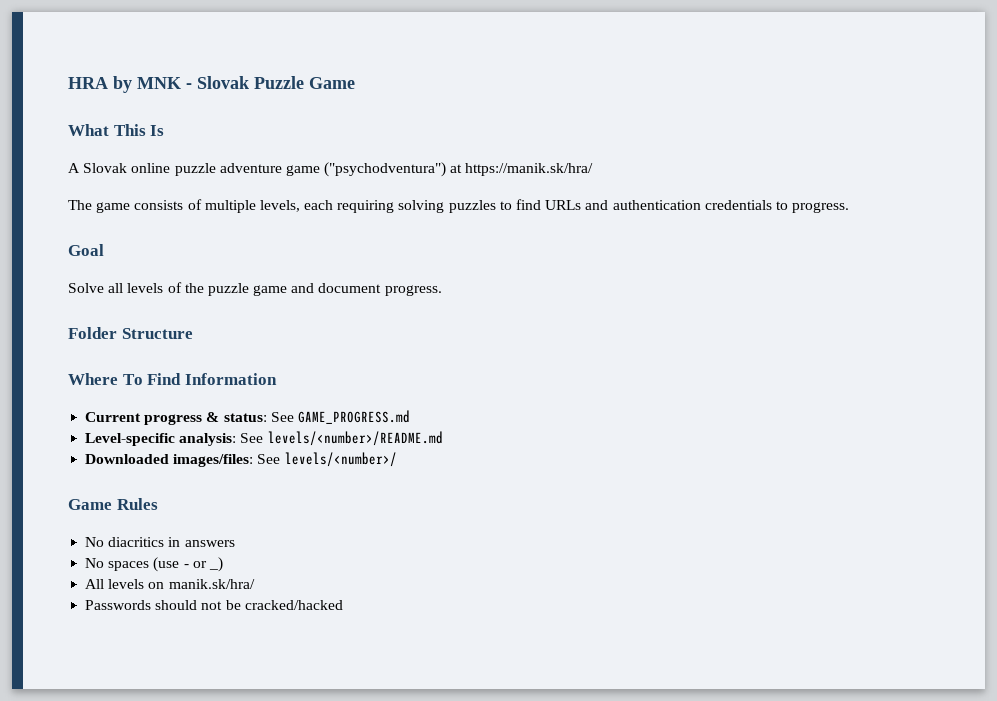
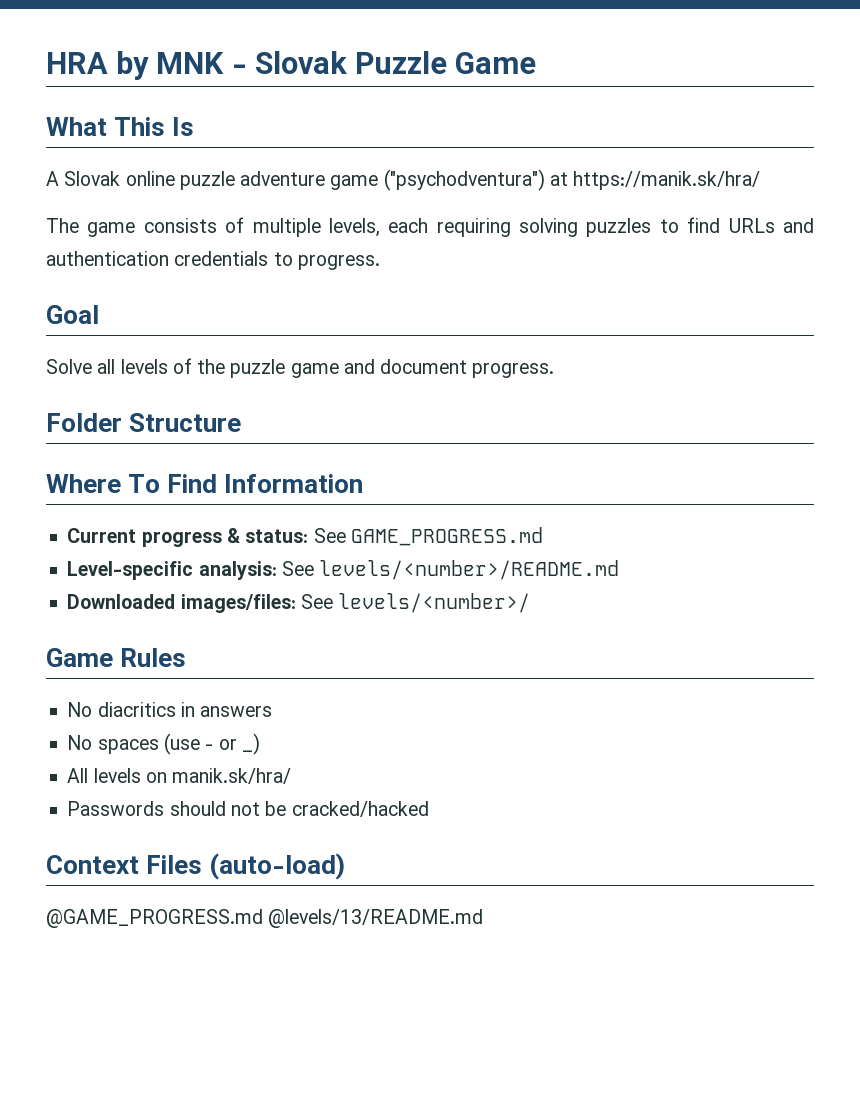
+ Context Files (auto-load)
+ @GAME_PROGRESS.md @levels/13/README.md

